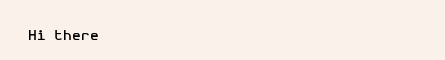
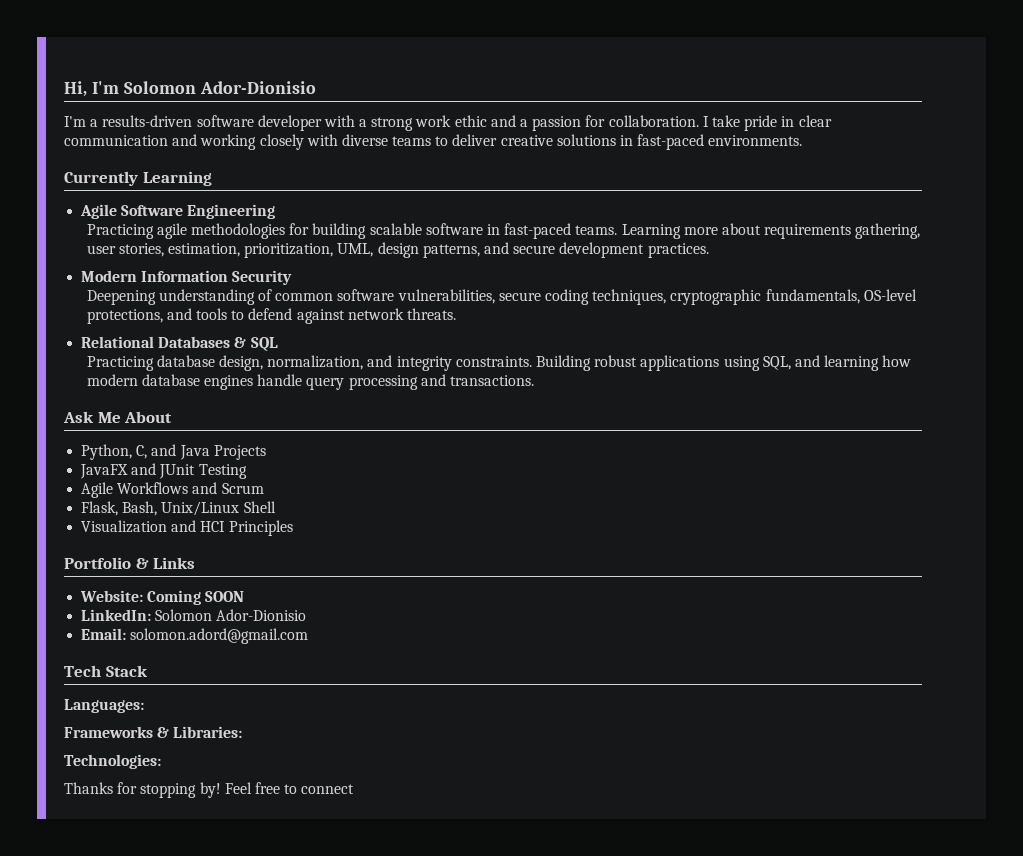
- Hi there
+ Hi, I'm Solomon Ador-Dionisio
+ I'm a results-driven software developer with a strong work ethic and a passion for collaboration. I take pride in clear communication and working closely with diverse teams to deliver creative solutions in fast-paced environments.
+ Currently Learning
+ Agile Software Engineering
+ Practicing agile methodologies for building scalable software in fast-paced teams. Learning more about requirements gathering, user stories, estimation, prioritization, UML, design patterns, and secure development practices.
+ Modern Information Security
+ Deepening understanding of common software vulnerabilities, secure coding techniques, cryptographic fundamentals, OS-level protections, and tools to defend against network threats.
+ Relational Databases & SQL
+ Practicing database design, normalization, and integrity constraints. Building robust applications using SQL, and learning how modern database engines handle query processing and transactions.
+ Ask Me About
+ Python, C, and Java Projects
+ JavaFX and JUnit Testing
+ Agile Workflows and Scrum
+ Flask, Bash, Unix/Linux Shell
+ Visualization and HCI Principles
+ Portfolio & Links
+ Website: Coming SOON
+ LinkedIn: Solomon Ador-Dionisio
+ Email: solomon.adord@gmail.com
+ Tech Stack
+ Languages:
+ Frameworks & Libraries:
+ Technologies:
+ Thanks for stopping by! Feel free to connect

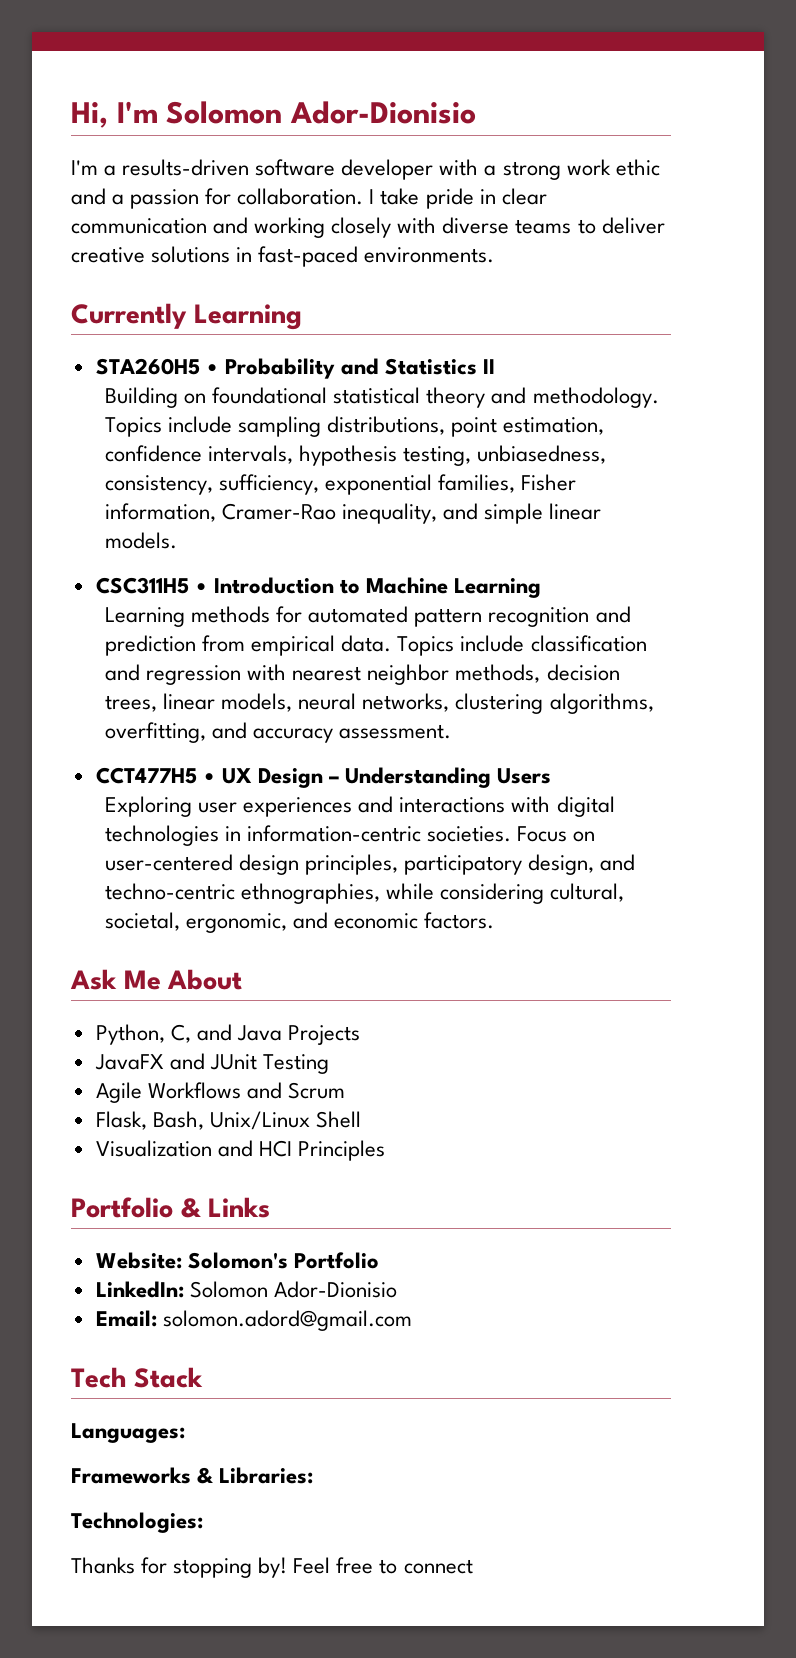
- Agile Software Engineering
- Practicing agile methodologies for building scalable software in fast-paced teams. Learning more about requirements gathering, user stories, estimation, prioritization, UML, design patterns, and secure development practices.
- Modern Information Security
- Deepening understanding of common software vulnerabilities, secure coding techniques, cryptographic fundamentals, OS-level protections, and tools to defend against network threats.
- Relational Databases & SQL
- Practicing database design, normalization, and integrity constraints. Building robust applications using SQL, and learning how modern database engines handle query processing and transactions.
+ STA260H5 • Probability and Statistics II
+ Building on foundational statistical theory and methodology. Topics include sampling distributions, point estimation, confidence intervals, hypothesis testing, unbiasedness, consistency, sufficiency, exponential families, Fisher information, Cramer-Rao inequality, and simple linear models.
+ CSC311H5 • Introduction to Machine Learning
+ Learning methods for automated pattern recognition and prediction from empirical data. Topics include classification and regression with nearest neighbor methods, decision trees, linear models, neural networks, clustering algorithms, overfitting, and accuracy assessment.
+ CCT477H5 • UX Design – Understanding Users
+ Exploring user experiences and interactions with digital technologies in information-centric societies. Focus on user-centered design principles, participatory design, and techno-centric ethnographies, while considering cultural, societal, ergonomic, and economic factors.
- Website: Coming SOON
+ Website: Solomon's Portfolio

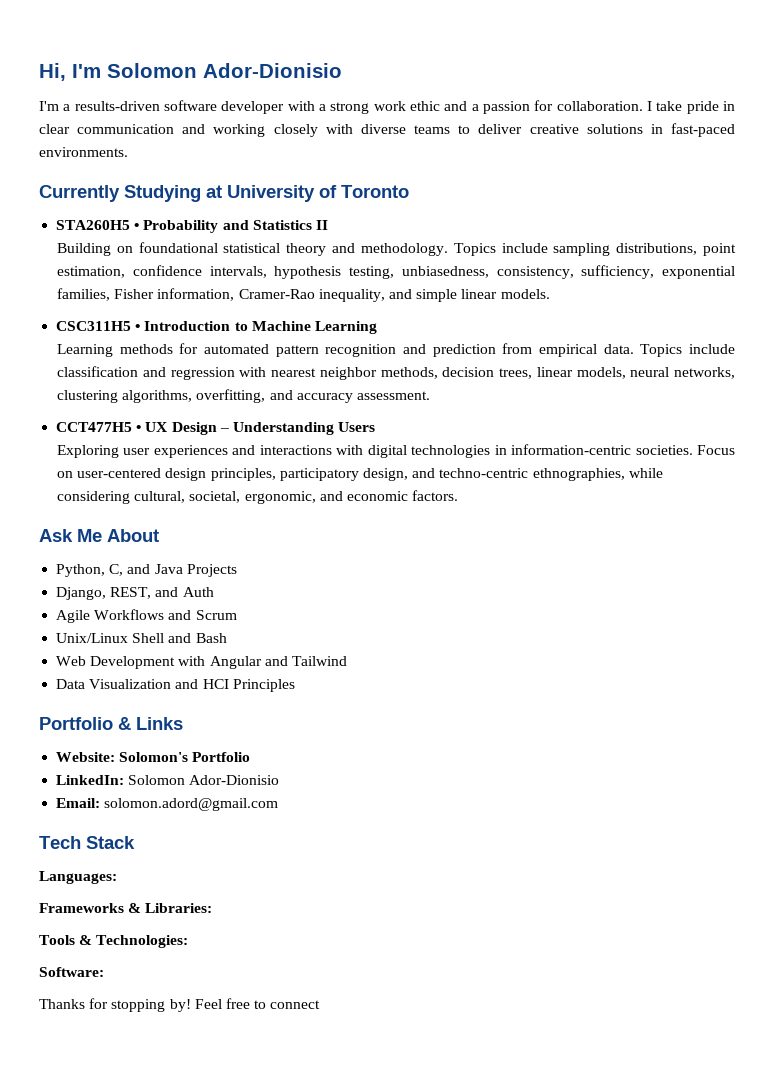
- Currently Learning
+ Currently Studying at University of Toronto
- JavaFX and JUnit Testing
+ Django, REST, and Auth
- Flask, Bash, Unix/Linux Shell
- Visualization and HCI Principles
+ Unix/Linux Shell and Bash
+ Web Development with Angular and Tailwind
+ Data Visualization and HCI Principles
- Technologies:
+ Tools & Technologies:
+ Software:

